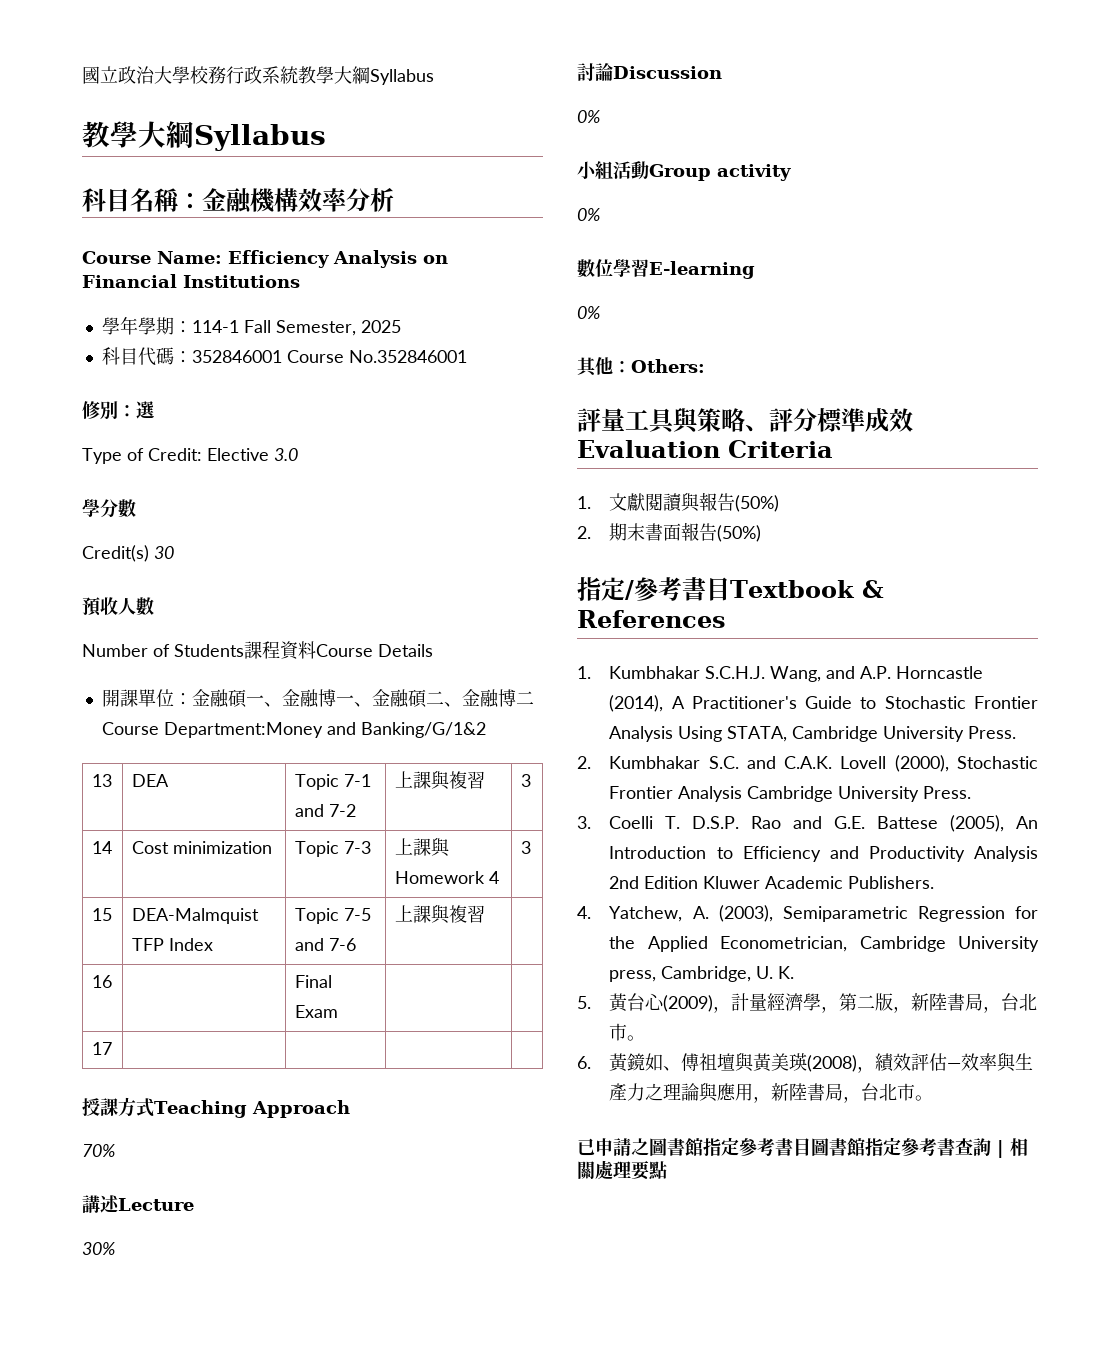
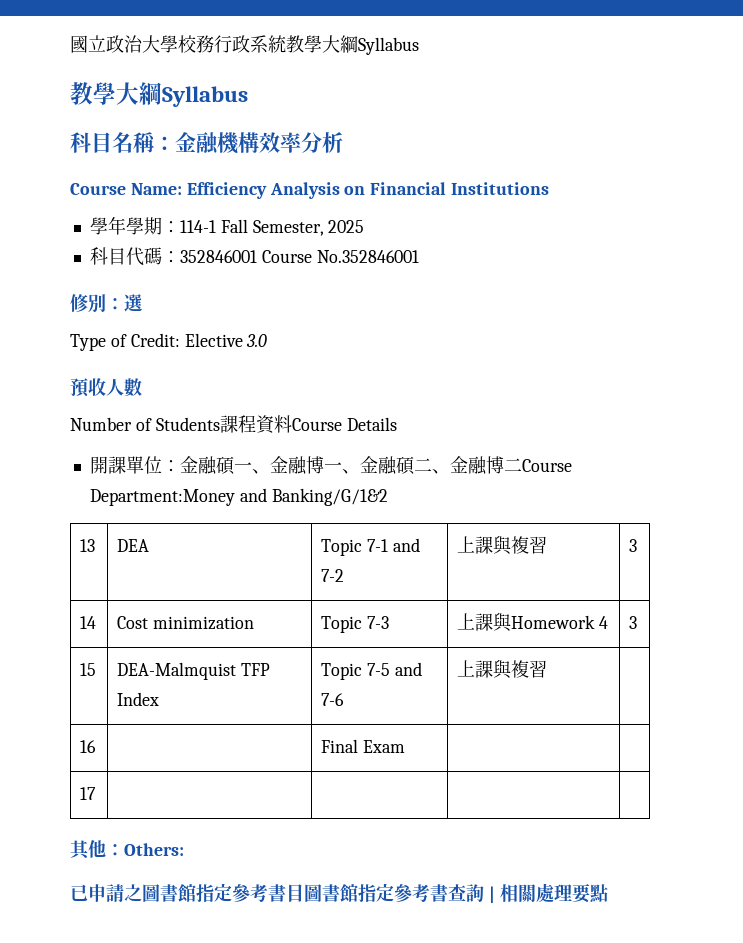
- 學分數
- Credit(s) 30
- 授課方式Teaching Approach
- 70%
- 講述Lecture
- 30%
- 討論Discussion
- 0%
- 小組活動Group activity
- 0%
- 數位學習E-learning
- 0%
  其他：Others:
- 評量工具與策略、評分標準成效Evaluation Criteria
- 1.文獻閱讀與報告(50%)
- 2.期末書面報告(50%)
- 指定/參考書目Textbook & References
- 1. Kumbhakar S.C.H.J. Wang, and A.P. Horncastle (2014), A Practitioner's Guide to Stochastic Frontier Analysis Using STATA, Cambridge University Press.
- 2. Kumbhakar S.C. and C.A.K. Lovell (2000), Stochastic Frontier Analysis Cambridge University Press.
- 3. Coelli T. D.S.P. Rao and G.E. Battese (2005), An Introduction to Efficiency and Productivity Analysis 2nd Edition Kluwer Academic Publishers.
- 4. Yatchew, A. (2003), Semiparametric Regression for the Applied Econometrician, Cambridge University press, Cambridge, U. K.
- 5.黃台心(2009)，計量經濟學，第二版，新陸書局，台北市。
- 6.黃鏡如、傅祖壇與黃美瑛(2008)，績效評估—效率與生產力之理論與應用，新陸書局，台北市。

